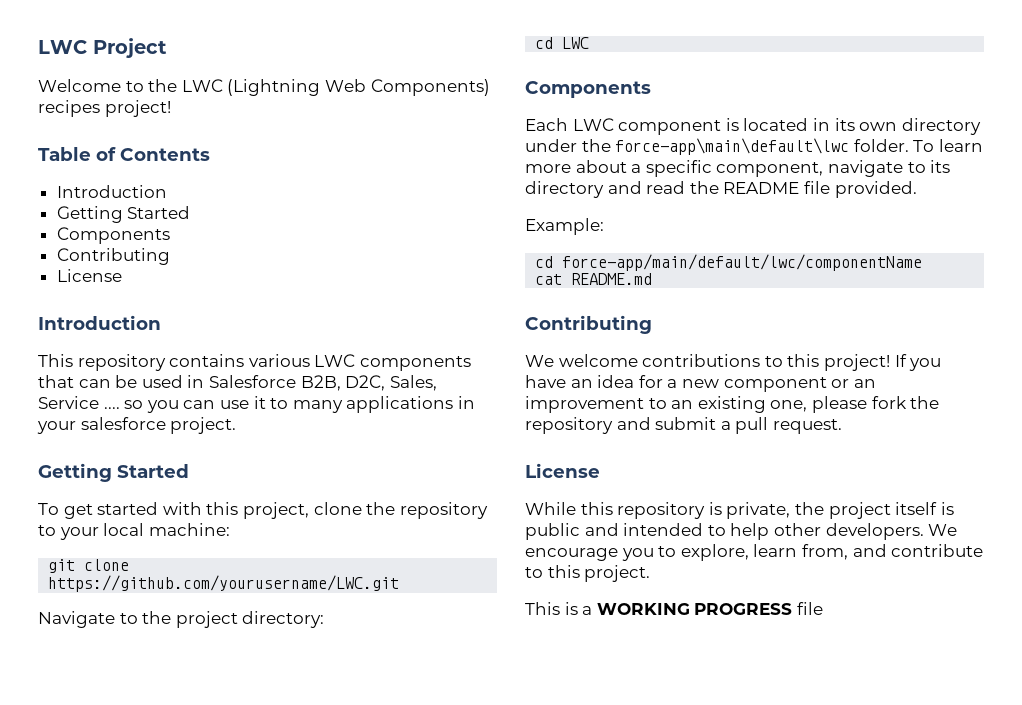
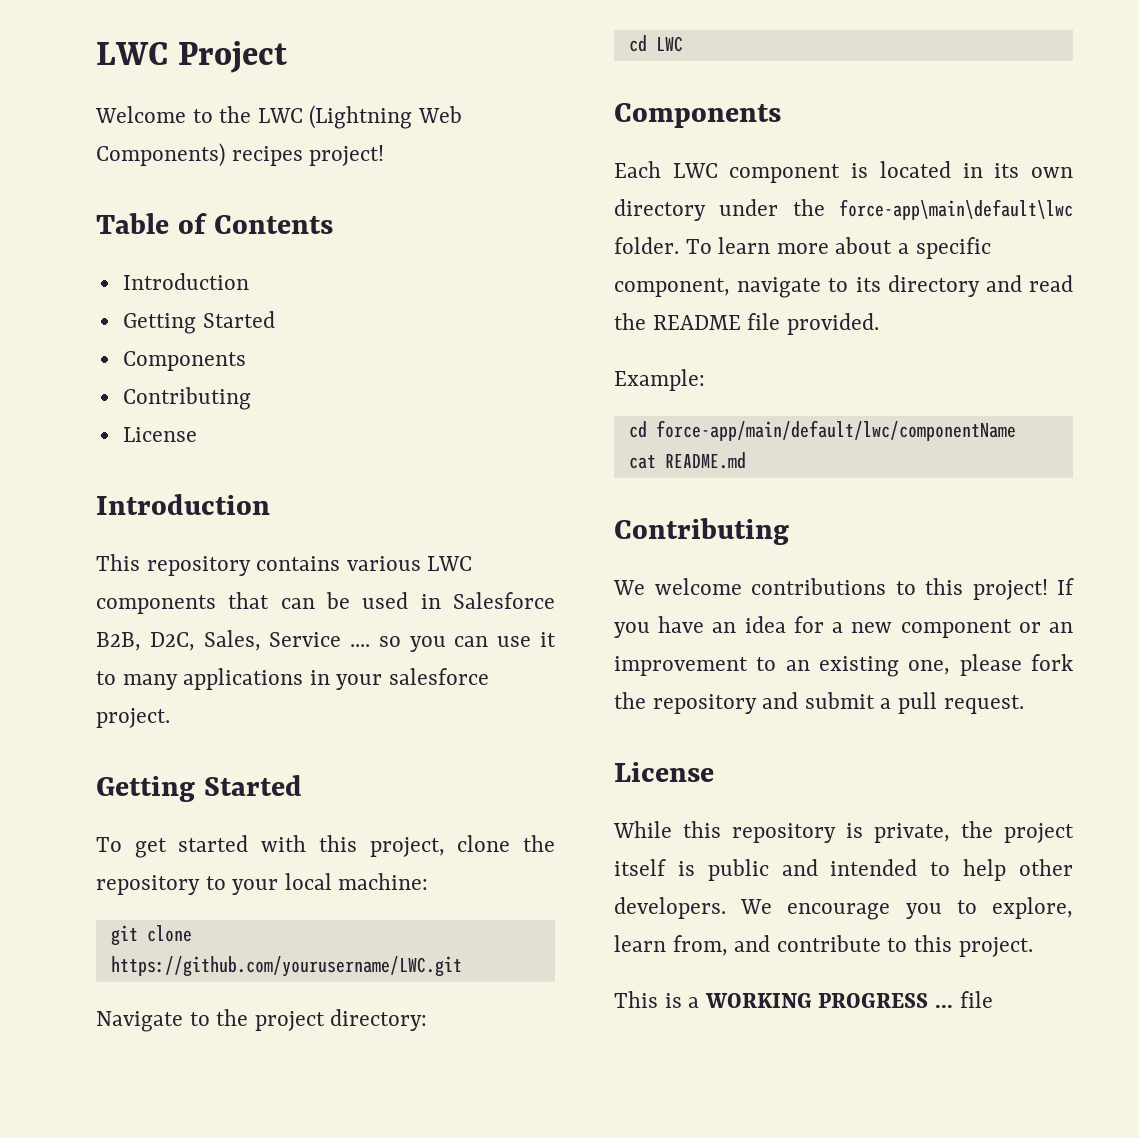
- This is a WORKING PROGRESS file
+ This is a WORKING PROGRESS ... file

